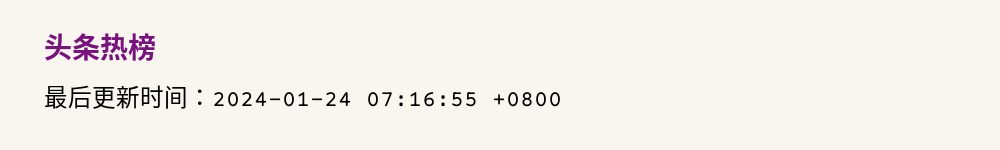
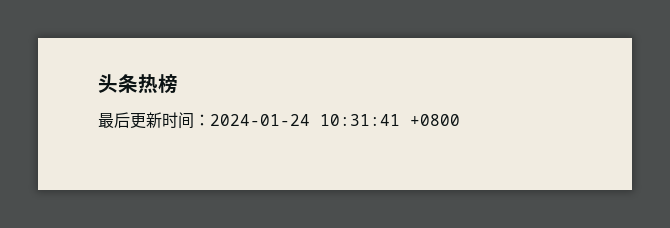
- 最后更新时间：2024-01-24 07:16:55 +0800
+ 最后更新时间：2024-01-24 10:31:41 +0800

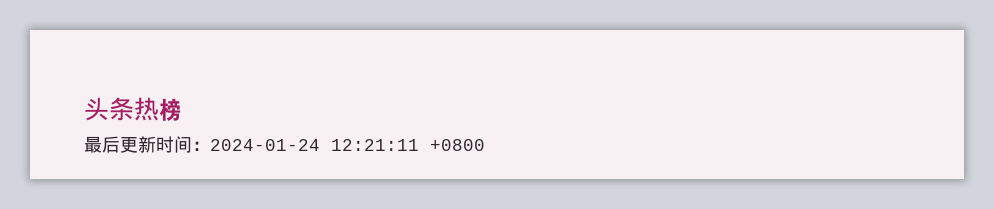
- 最后更新时间：2024-01-24 10:31:41 +0800
+ 最后更新时间：2024-01-24 12:21:11 +0800

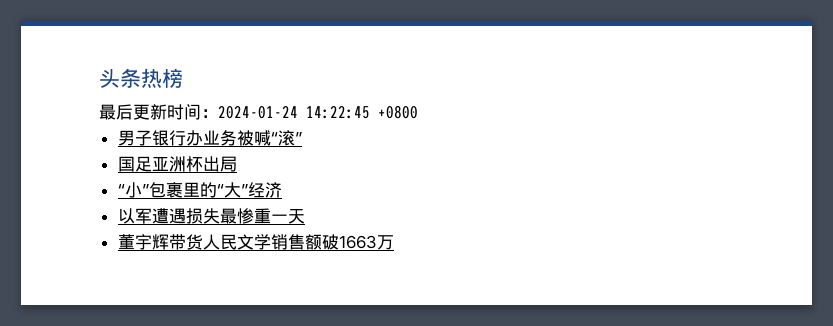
- 最后更新时间：2024-01-24 12:21:11 +0800
+ 最后更新时间：2024-01-24 14:22:45 +0800
+ 男子银行办业务被喊“滚”
+ 国足亚洲杯出局
+ “小”包裹里的“大”经济
+ 以军遭遇损失最惨重一天
+ 董宇辉带货人民文学销售额破1663万

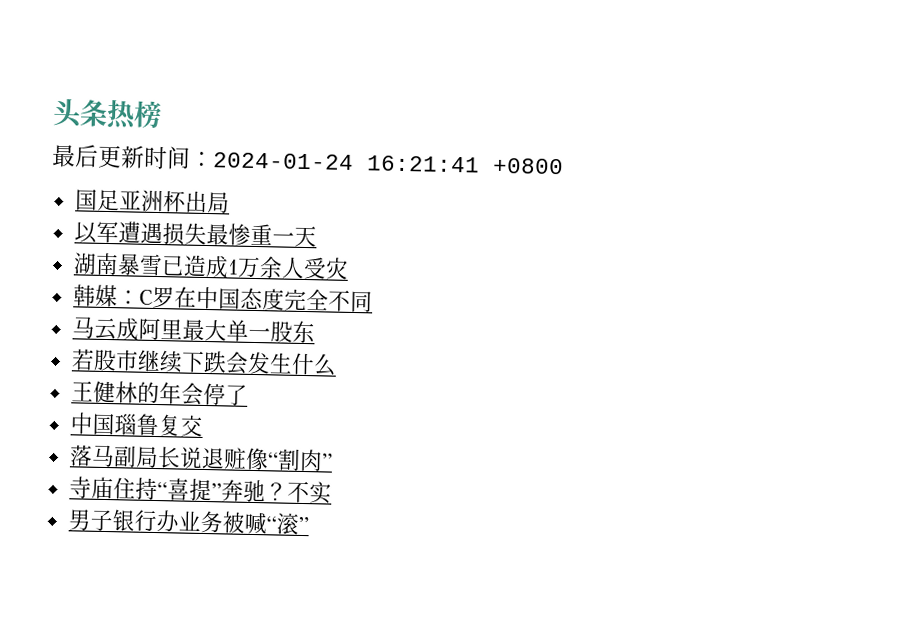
- 最后更新时间：2024-01-24 14:22:45 +0800
+ 最后更新时间：2024-01-24 16:21:41 +0800
+ 国足亚洲杯出局
+ 以军遭遇损失最惨重一天
+ 湖南暴雪已造成1万余人受灾
+ 韩媒：C罗在中国态度完全不同
+ 马云成阿里最大单一股东
+ 若股市继续下跌会发生什么
+ 王健林的年会停了
+ 中国瑙鲁复交
+ 落马副局长说退赃像“割肉”
+ 寺庙住持“喜提”奔驰？不实
- 国足亚洲杯出局
- “小”包裹里的“大”经济
- 以军遭遇损失最惨重一天
- 董宇辉带货人民文学销售额破1663万

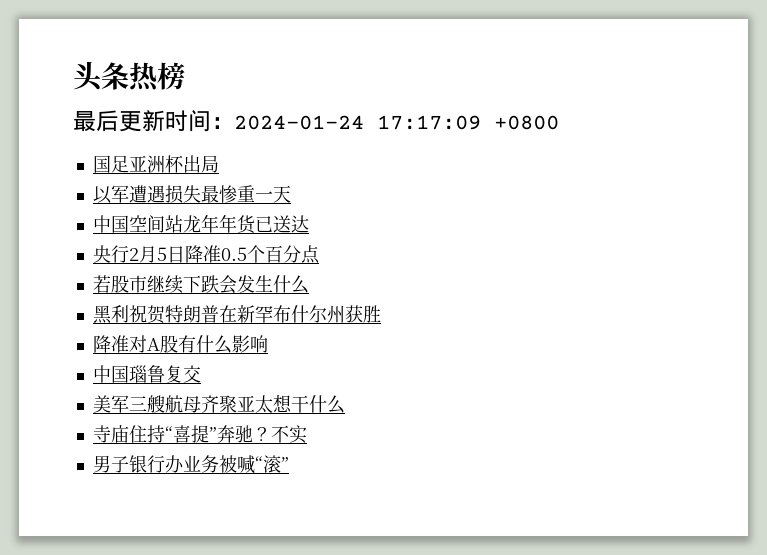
- 最后更新时间：2024-01-24 16:21:41 +0800
+ 最后更新时间：2024-01-24 17:17:09 +0800
- 湖南暴雪已造成1万余人受灾
- 韩媒：C罗在中国态度完全不同
- 马云成阿里最大单一股东
+ 中国空间站龙年年货已送达
+ 央行2月5日降准0.5个百分点
- 王健林的年会停了
+ 黑利祝贺特朗普在新罕布什尔州获胜
+ 降准对A股有什么影响
  中国瑙鲁复交
- 落马副局长说退赃像“割肉”
+ 美军三艘航母齐聚亚太想干什么

